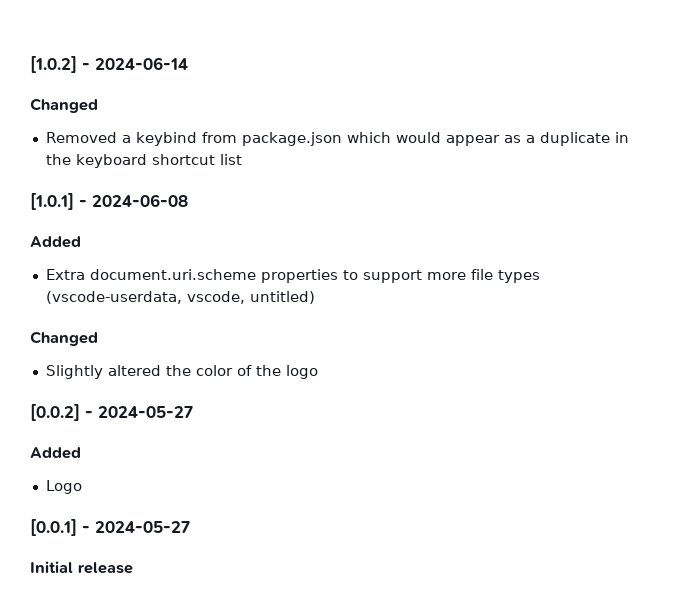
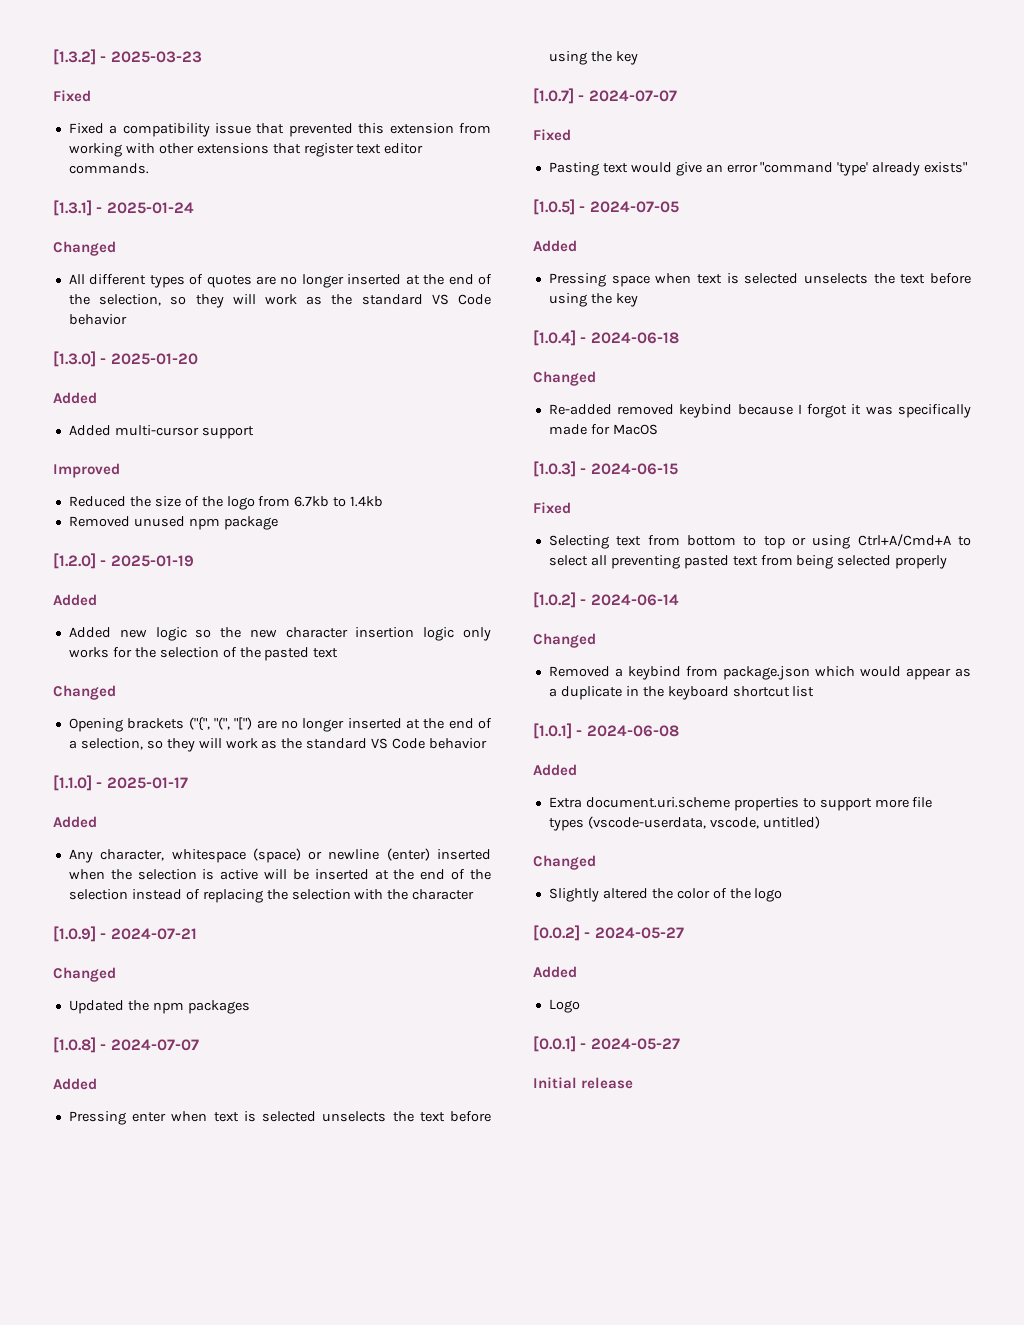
+ [1.3.2] - 2025-03-23
+ Fixed
+ Fixed a compatibility issue that prevented this extension from working with other extensions that register text editor commands.
+ [1.3.1] - 2025-01-24
+ Changed
+ All different types of quotes are no longer inserted at the end of the selection, so they will work as the standard VS Code behavior
+ [1.3.0] - 2025-01-20
+ Added
+ Added multi-cursor support
+ Improved
+ Reduced the size of the logo from 6.7kb to 1.4kb
+ Removed unused npm package
+ [1.2.0] - 2025-01-19
+ Added
+ Added new logic so the new character insertion logic only works for the selection of the pasted text
+ Changed
+ Opening brackets ("{", "(", "[") are no longer inserted at the end of a selection, so they will work as the standard VS Code behavior
+ [1.1.0] - 2025-01-17
+ Added
+ Any character, whitespace (space) or newline (enter) inserted when the selection is active will be inserted at the end of the selection instead of replacing the selection with the character
+ [1.0.9] - 2024-07-21
+ Changed
+ Updated the npm packages
+ [1.0.8] - 2024-07-07
+ Added
+ Pressing enter when text is selected unselects the text before using the key
+ [1.0.7] - 2024-07-07
+ Fixed
+ Pasting text would give an error "command 'type' already exists"
+ [1.0.5] - 2024-07-05
+ Added
+ Pressing space when text is selected unselects the text before using the key
+ [1.0.4] - 2024-06-18
+ Changed
+ Re-added removed keybind because I forgot it was specifically made for MacOS
+ [1.0.3] - 2024-06-15
+ Fixed
+ Selecting text from bottom to top or using Ctrl+A/Cmd+A to select all preventing pasted text from being selected properly

